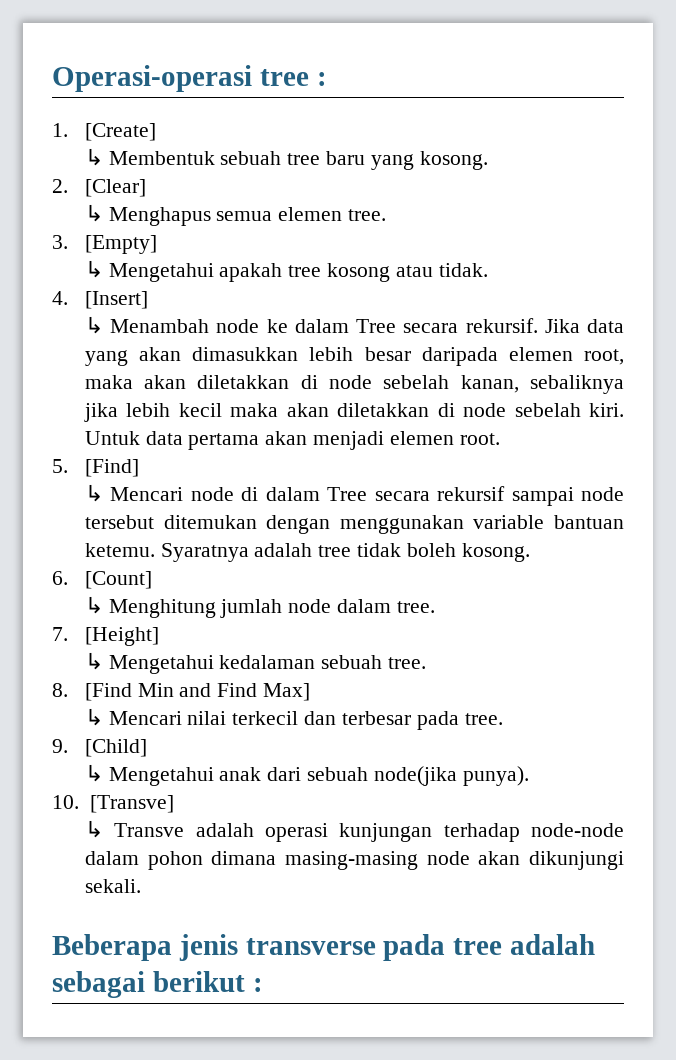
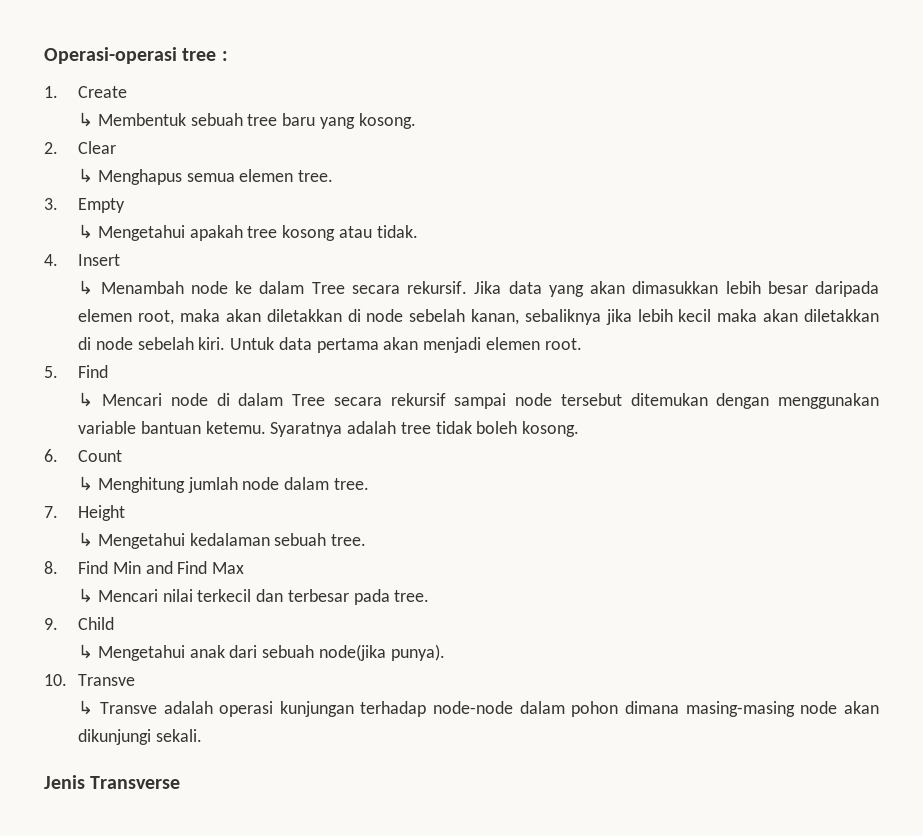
- 1. [Create]
+ 1. Create
- 2. [Clear]
+ 2. Clear
- 3. [Empty]
+ 3. Empty
- 4. [Insert]
+ 4. Insert
- 5. [Find]
+ 5. Find
- 6. [Count]
+ 6. Count
- 7. [Height]
+ 7. Height
- 8. [Find Min and Find Max]
+ 8. Find Min and Find Max
- 9. [Child]
+ 9. Child
- 10. [Transve]
+ 10. Transve
- Beberapa jenis transverse pada tree adalah sebagai berikut :
+ Jenis Transverse

